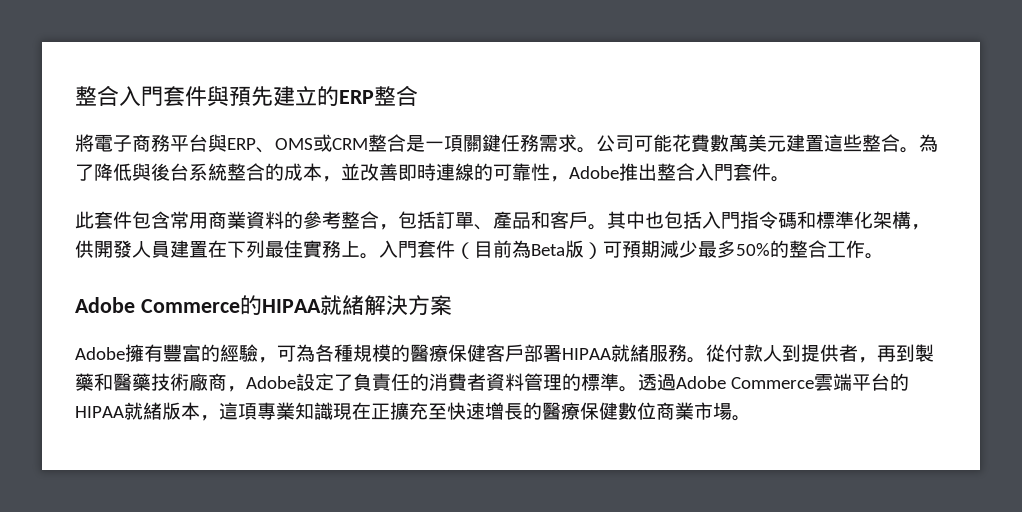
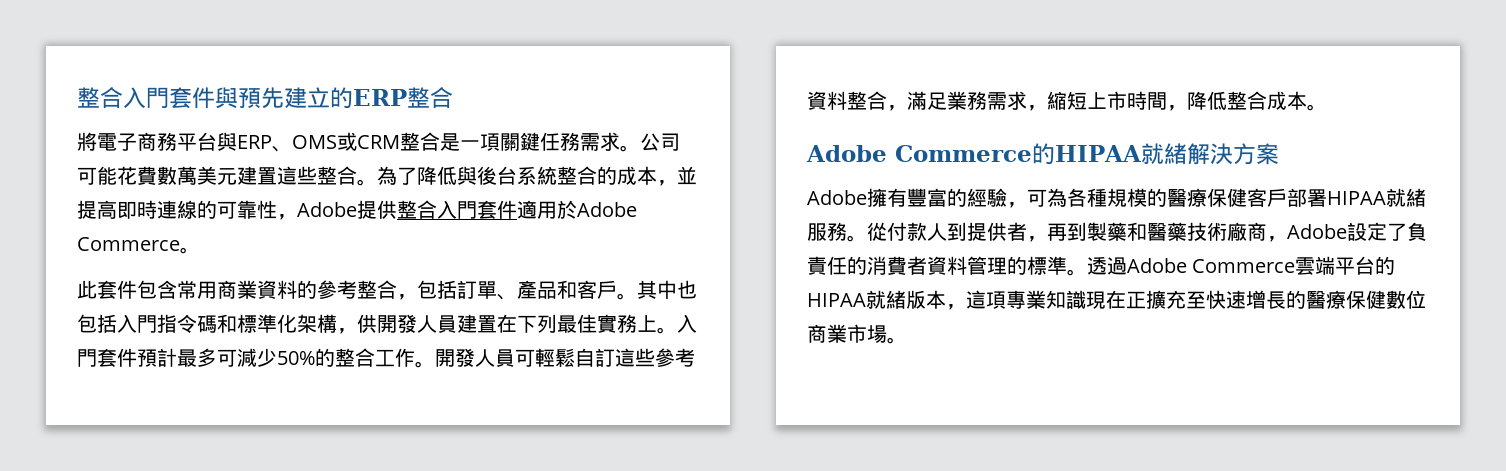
- 為了降低與後台系統整合的成本，並改善即時連線的可靠性，Adobe推出整合入門套件。
+ 為了降低與後台系統整合的成本，並提高即時連線的可靠性，Adobe提供整合入門套件適用於Adobe Commerce。
- 入門套件（目前為Beta版）可預期減少最多50%的整合工作。
+ 入門套件預計最多可減少50%的整合工作。開發人員可輕鬆自訂這些參考資料整合，滿足業務需求，縮短上市時間，降低整合成本。

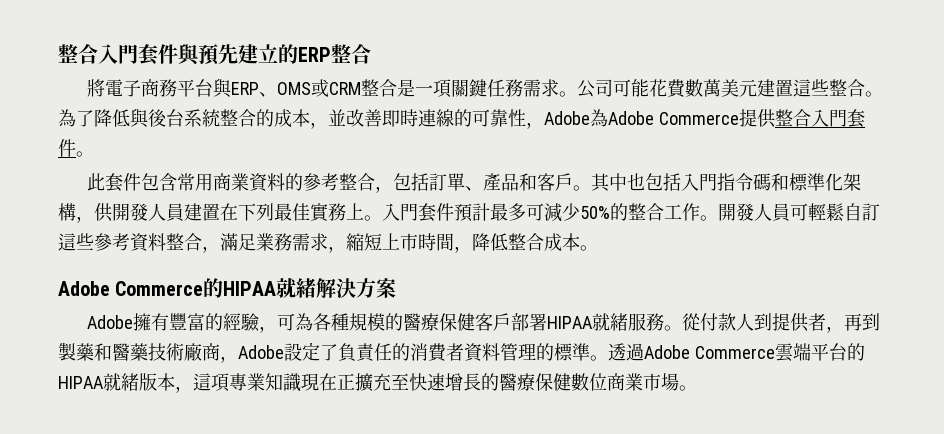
- 為了降低與後台系統整合的成本，並提高即時連線的可靠性，Adobe提供整合入門套件適用於Adobe Commerce。
+ 為了降低與後台系統整合的成本，並改善即時連線的可靠性，Adobe為Adobe Commerce提供整合入門套件。

